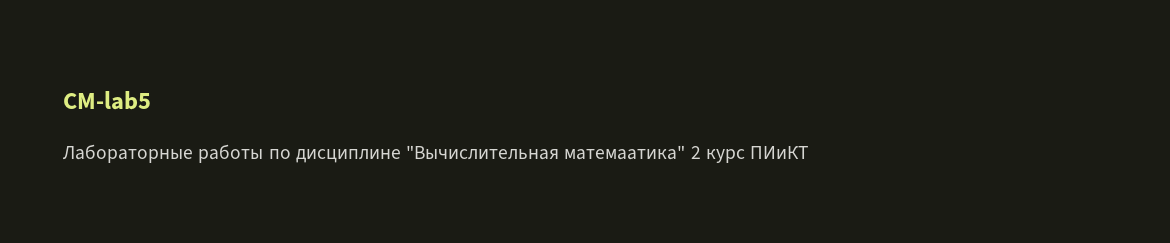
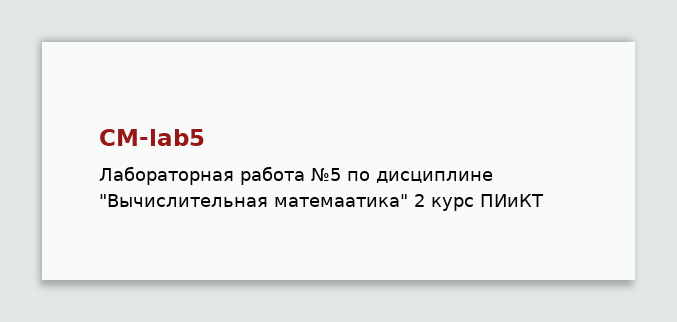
- Лабораторные работы по дисциплине "Вычислительная матемаатика" 2 курс ПИиКТ
+ Лабораторная работа №5 по дисциплине "Вычислительная матемаатика" 2 курс ПИиКТ

